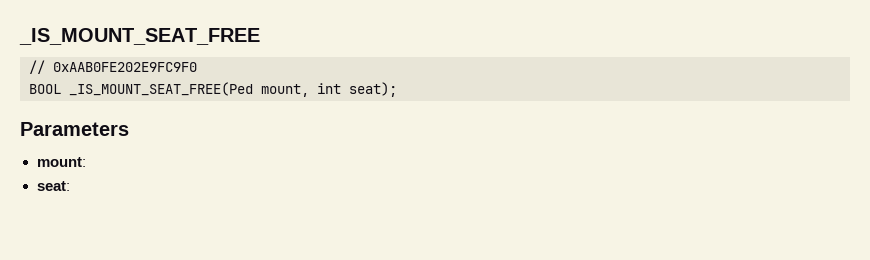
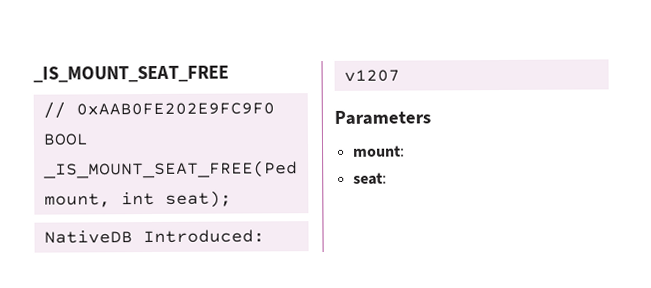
+ NativeDB Introduced: v1207

